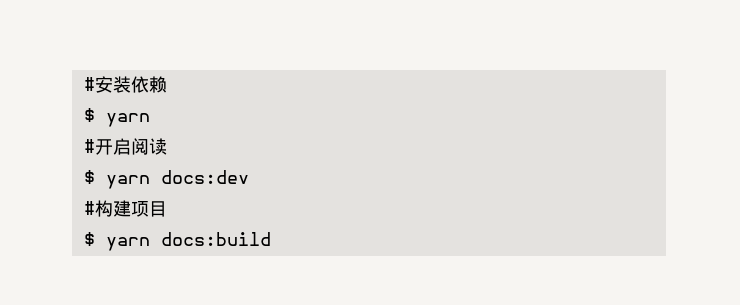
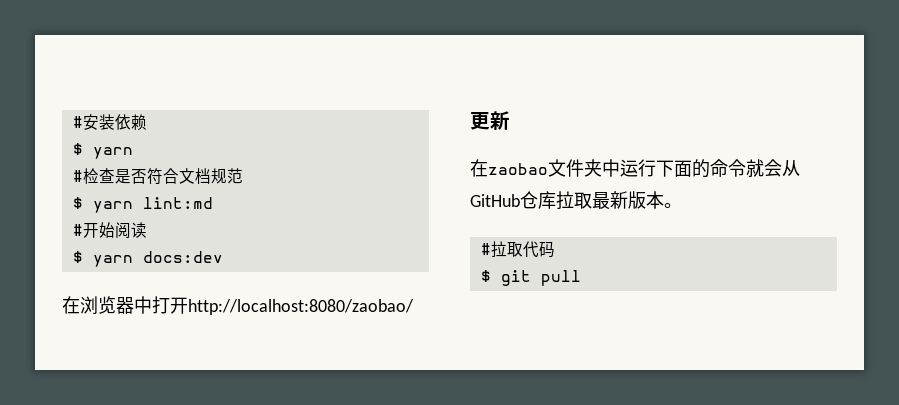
+ #检查是否符合文档规范
+ $ yarn lint:md
- #开启阅读
+ #开始阅读
- #构建项目
- $ yarn docs:build
+ 在浏览器中打开http://localhost:8080/zaobao/
+ 更新
+ 在zaobao文件夹中运行下面的命令就会从GitHub仓库拉取最新版本。
+ #拉取代码
+ $ git pull

